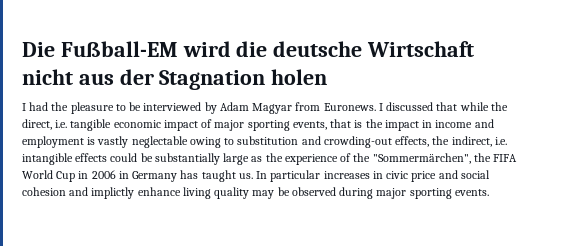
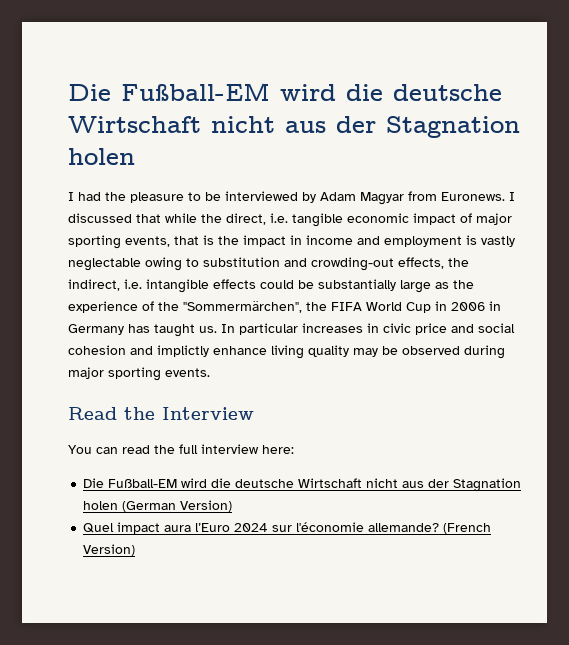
+ Read the Interview
+ You can read the full interview here:
+ Die Fußball-EM wird die deutsche Wirtschaft nicht aus der Stagnation holen (German Version)
+ Quel impact aura l’Euro 2024 sur l'économie allemande? (French Version)

